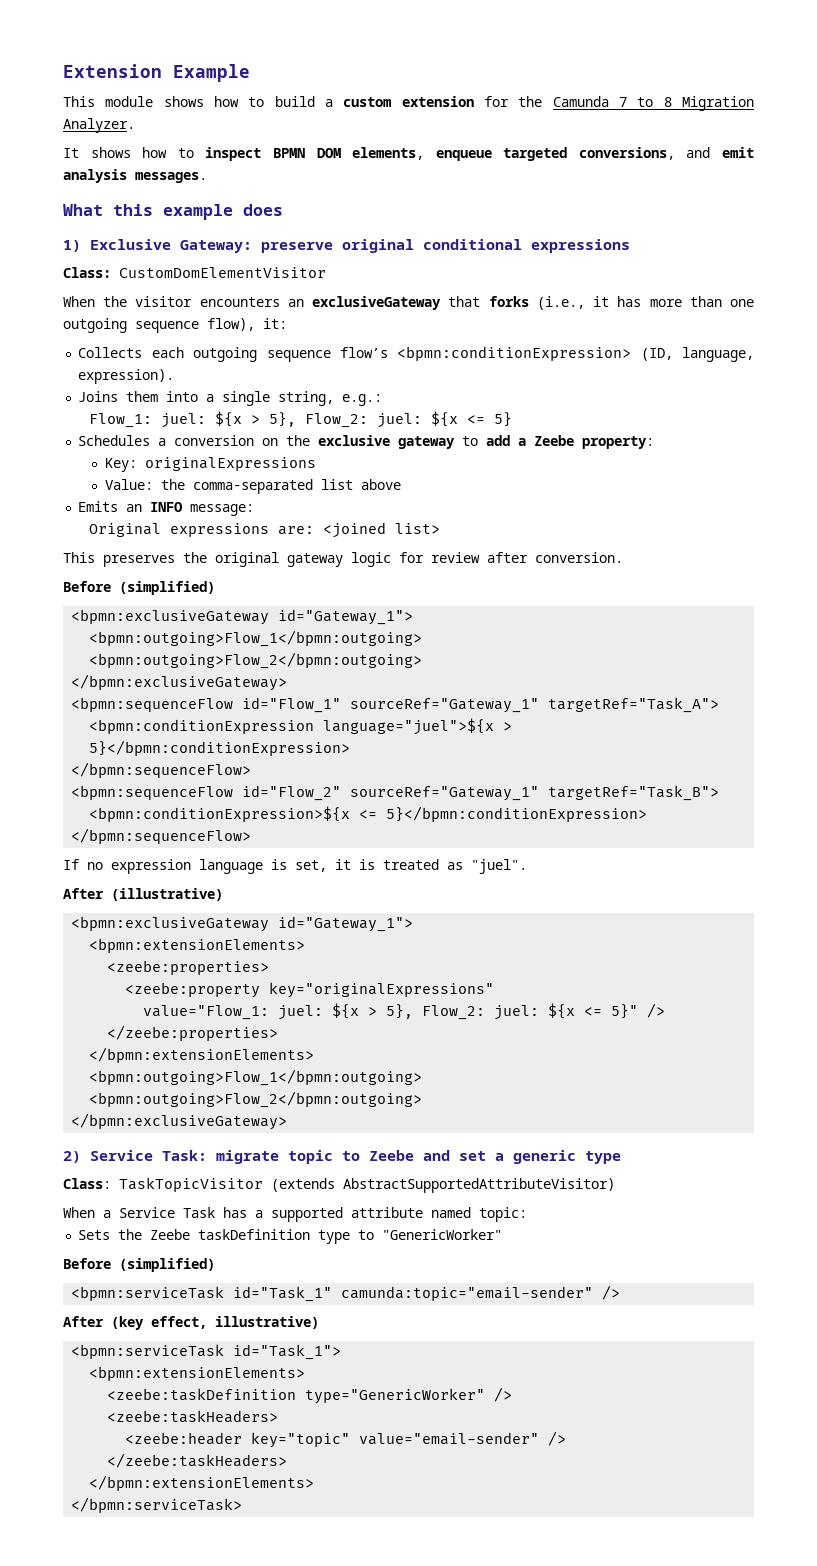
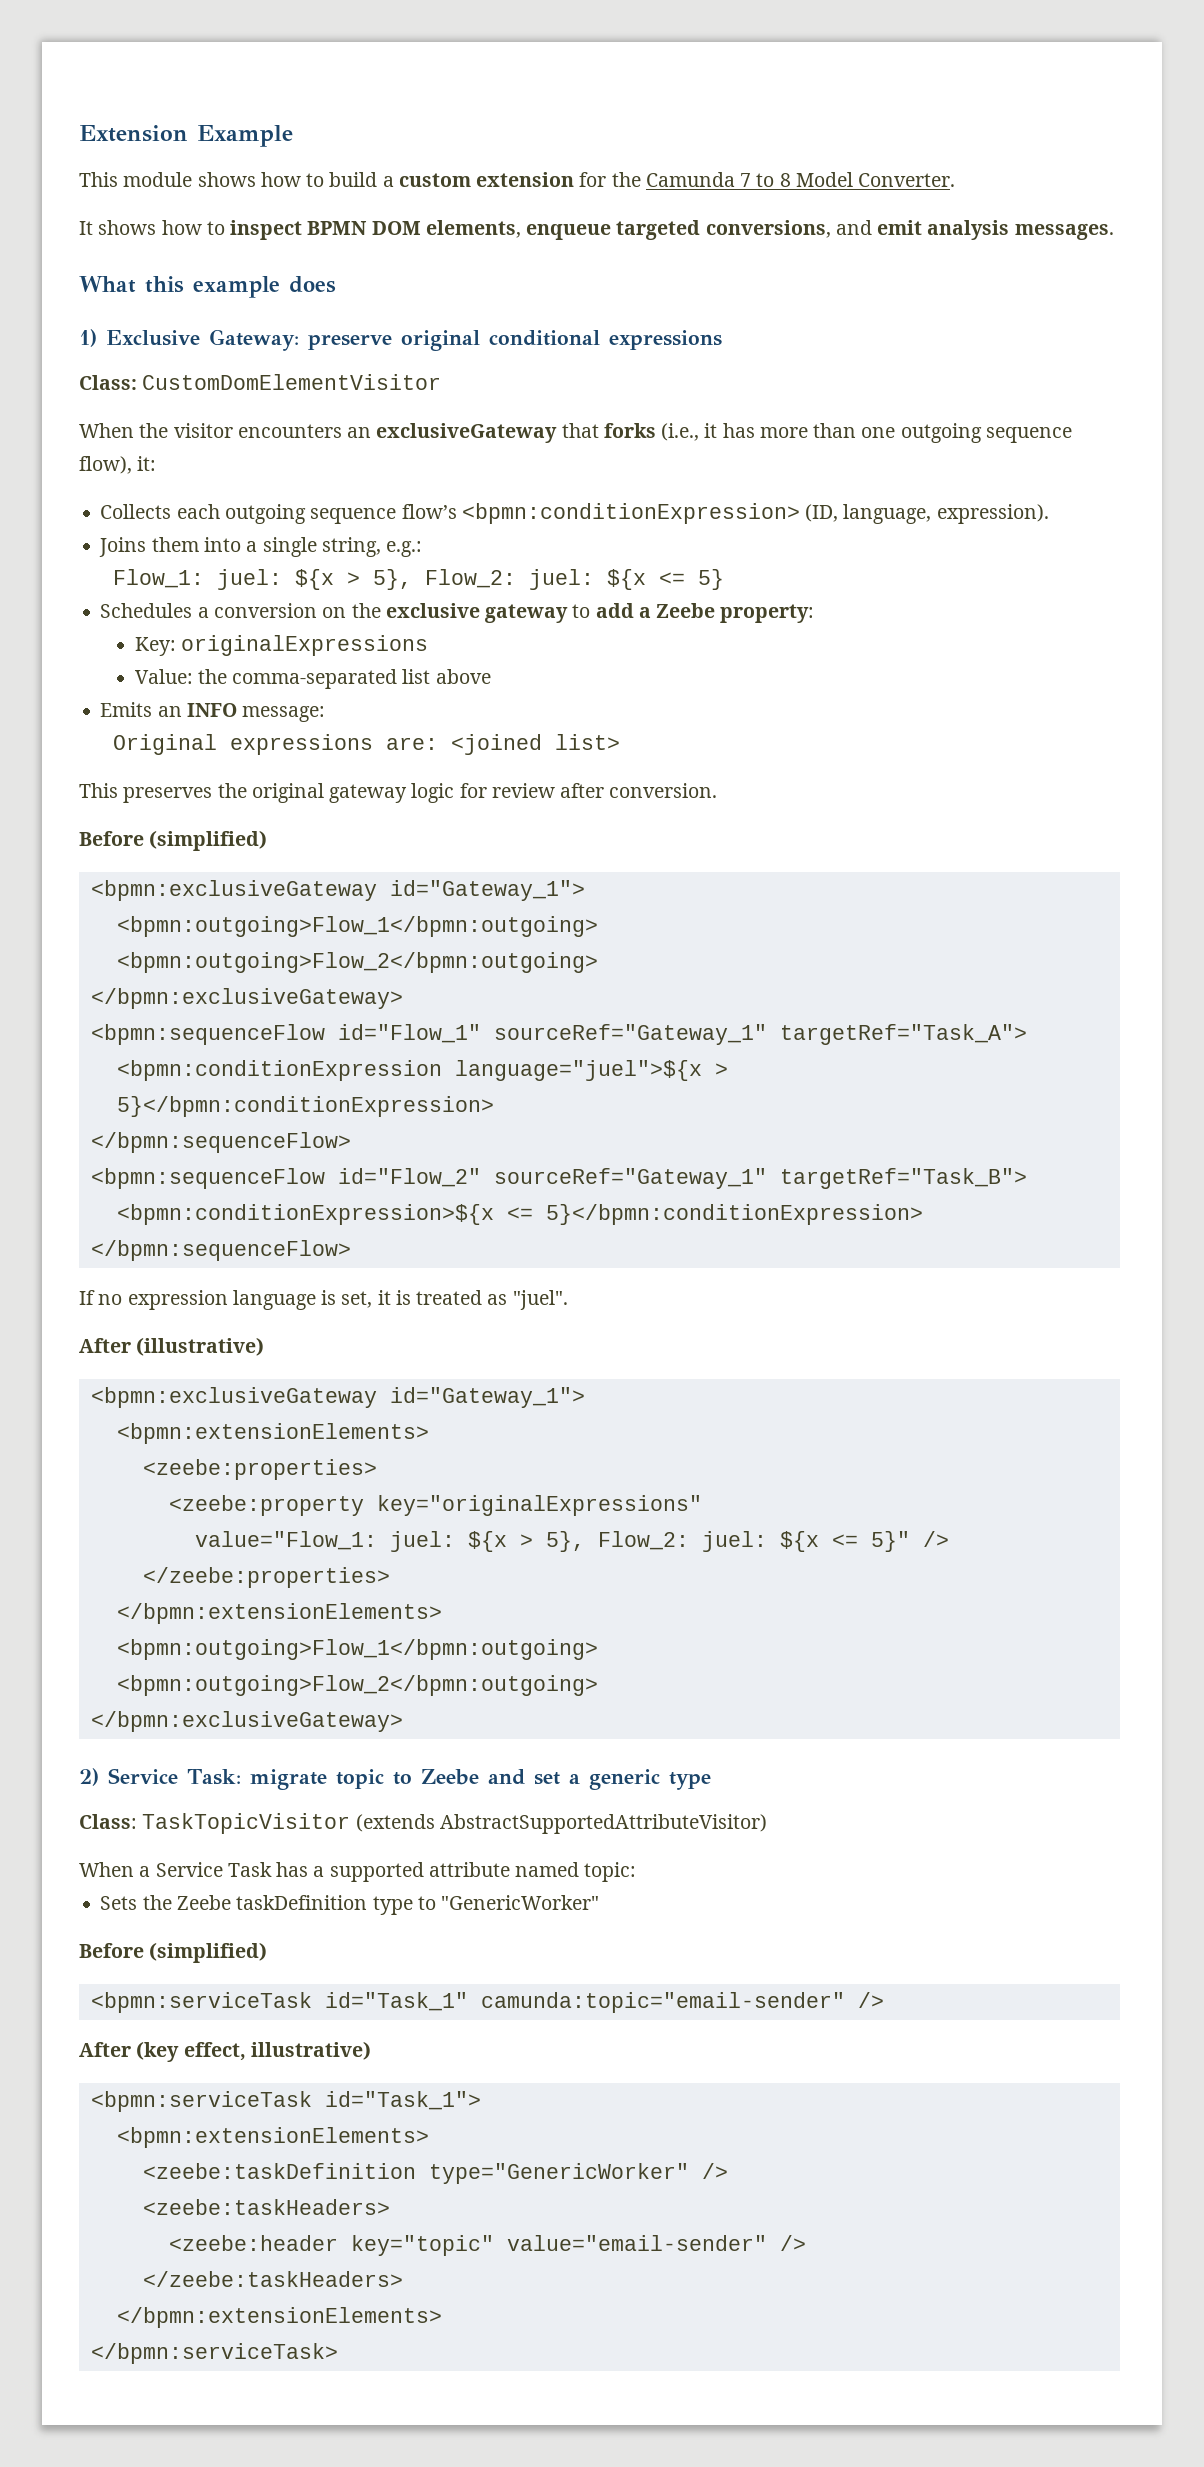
- This module shows how to build a custom extension for the Camunda 7 to 8 Migration Analyzer.
+ This module shows how to build a custom extension for the Camunda 7 to 8 Model Converter.

